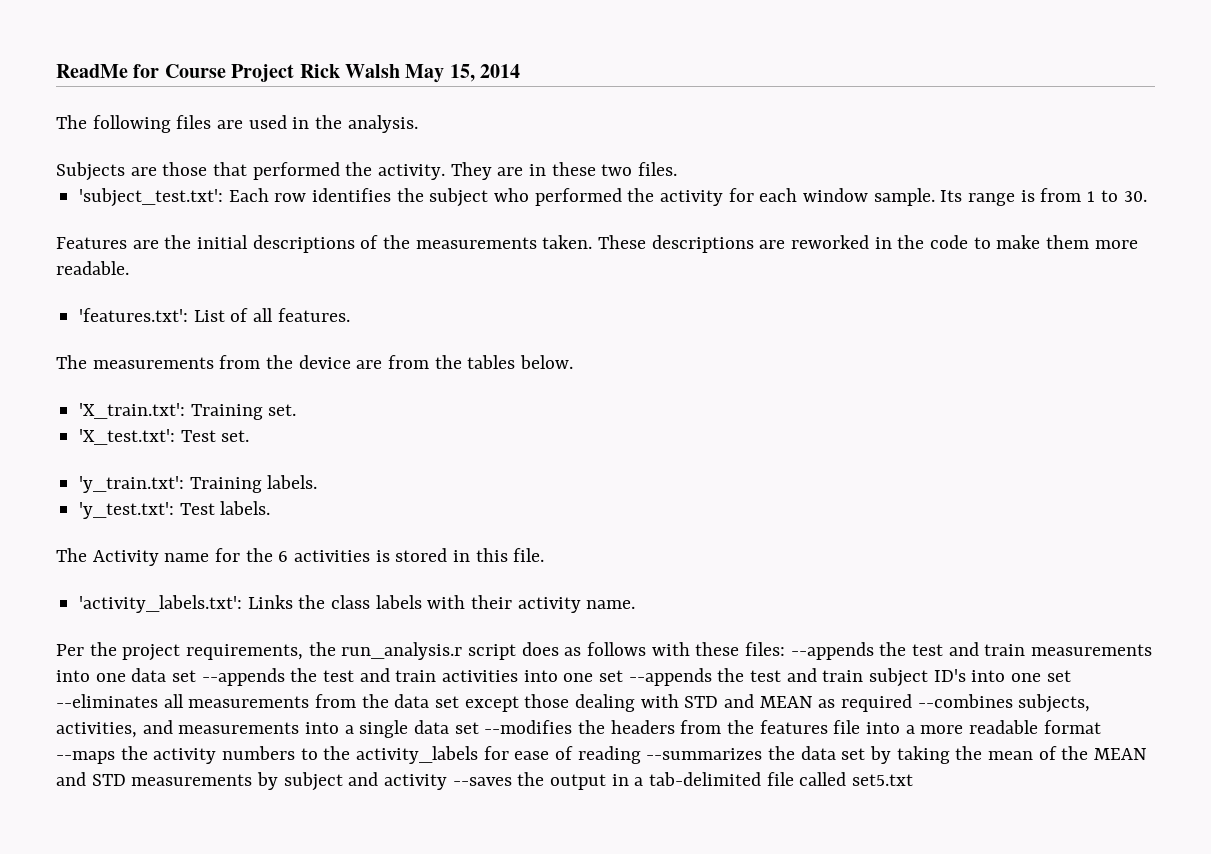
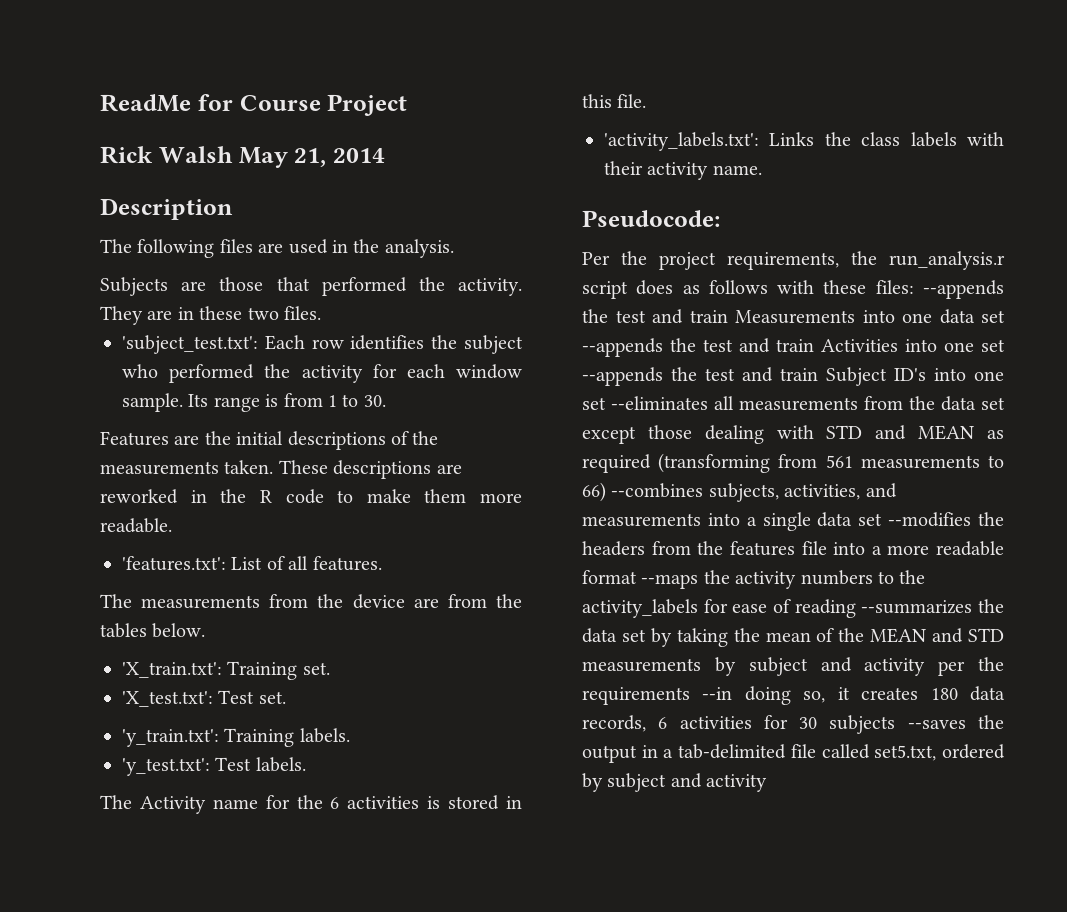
- ReadMe for Course Project Rick Walsh May 15, 2014
+ ReadMe for Course Project
+ Rick Walsh May 21, 2014
+ Description
- These descriptions are reworked in the code to make them more readable.
+ These descriptions are reworked in the R code to make them more readable.
+ Pseudocode:
- --appends the test and train measurements into one data set --appends the test and train activities into one set --appends the test and train subject ID's into one set --eliminates all measurements from the data set except those dealing with STD and MEAN as required --combines subjects, activities, and measurements into a single data set --modifies the headers from the features file into a more readable format --maps the activity numbers to the activity_labels for ease of reading --summarizes the data set by taking the mean of the MEAN and STD measurements by subject and activity --saves the output in a tab-delimited file called set5.txt
+ --appends the test and train Measurements into one data set --appends the test and train Activities into one set --appends the test and train Subject ID's into one set --eliminates all measurements from the data set except those dealing with STD and MEAN as required (transforming from 561 measurements to 66) --combines subjects, activities, and measurements into a single data set --modifies the headers from the features file into a more readable format --maps the activity numbers to the activity_labels for ease of reading --summarizes the data set by taking the mean of the MEAN and STD measurements by subject and activity per the requirements --in doing so, it creates 180 data records, 6 activities for 30 subjects --saves the output in a tab-delimited file called set5.txt, ordered by subject and activity

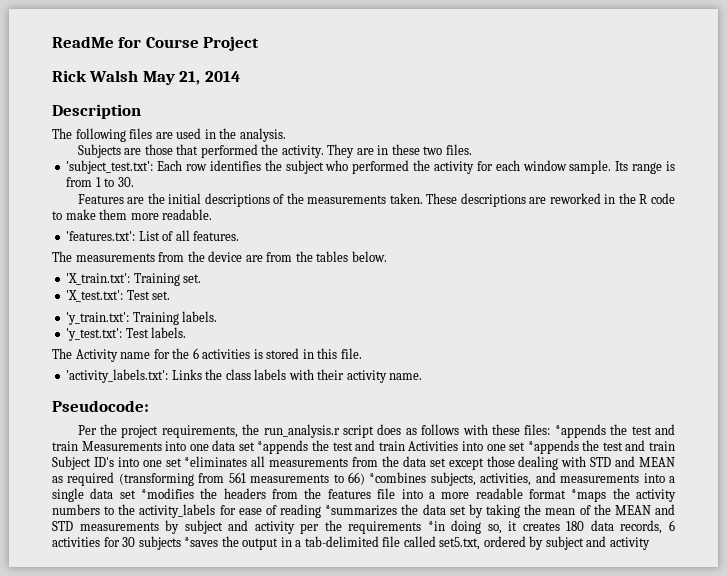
- --appends the test and train Measurements into one data set --appends the test and train Activities into one set --appends the test and train Subject ID's into one set --eliminates all measurements from the data set except those dealing with STD and MEAN as required (transforming from 561 measurements to 66) --combines subjects, activities, and measurements into a single data set --modifies the headers from the features file into a more readable format --maps the activity numbers to the activity_labels for ease of reading --summarizes the data set by taking the mean of the MEAN and STD measurements by subject and activity per the requirements --in doing so, it creates 180 data records, 6 activities for 30 subjects --saves the output in a tab-delimited file called set5.txt, ordered by subject and activity
+ *appends the test and train Measurements into one data set *appends the test and train Activities into one set *appends the test and train Subject ID's into one set *eliminates all measurements from the data set except those dealing with STD and MEAN as required (transforming from 561 measurements to 66) *combines subjects, activities, and measurements into a single data set *modifies the headers from the features file into a more readable format *maps the activity numbers to the activity_labels for ease of reading *summarizes the data set by taking the mean of the MEAN and STD measurements by subject and activity per the requirements *in doing so, it creates 180 data records, 6 activities for 30 subjects *saves the output in a tab-delimited file called set5.txt, ordered by subject and activity

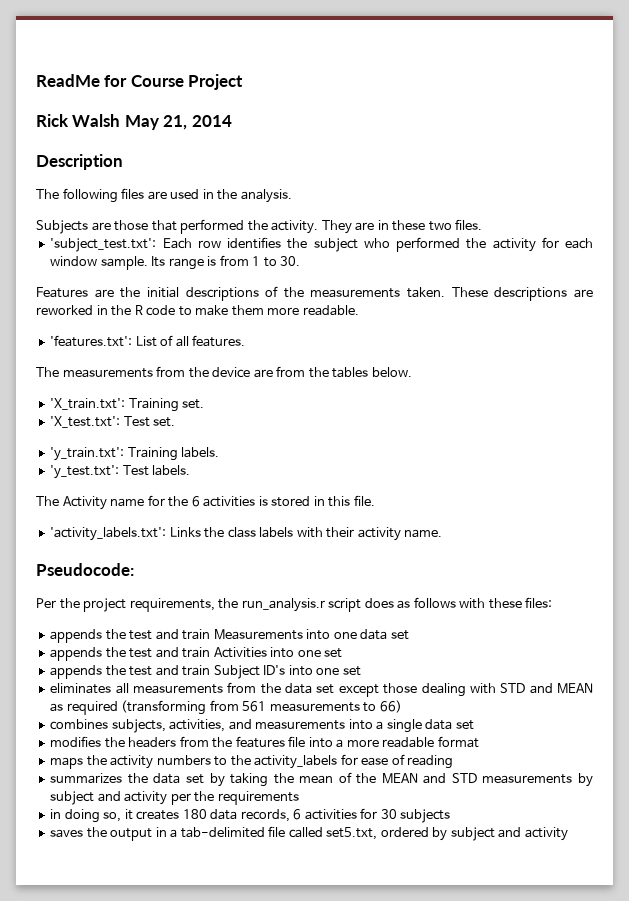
- Per the project requirements, the run_analysis.r script does as follows with these files: *appends the test and train Measurements into one data set *appends the test and train Activities into one set *appends the test and train Subject ID's into one set *eliminates all measurements from the data set except those dealing with STD and MEAN as required (transforming from 561 measurements to 66) *combines subjects, activities, and measurements into a single data set *modifies the headers from the features file into a more readable format *maps the activity numbers to the activity_labels for ease of reading *summarizes the data set by taking the mean of the MEAN and STD measurements by subject and activity per the requirements *in doing so, it creates 180 data records, 6 activities for 30 subjects *saves the output in a tab-delimited file called set5.txt, ordered by subject and activity
+ Per the project requirements, the run_analysis.r script does as follows with these files:
+ appends the test and train Measurements into one data set
+ appends the test and train Activities into one set
+ appends the test and train Subject ID's into one set
+ eliminates all measurements from the data set except those dealing with STD and MEAN as required (transforming from 561 measurements to 66)
+ combines subjects, activities, and measurements into a single data set
+ modifies the headers from the features file into a more readable format
+ maps the activity numbers to the activity_labels for ease of reading
+ summarizes the data set by taking the mean of the MEAN and STD measurements by subject and activity per the requirements
+ in doing so, it creates 180 data records, 6 activities for 30 subjects
+ saves the output in a tab-delimited file called set5.txt, ordered by subject and activity

